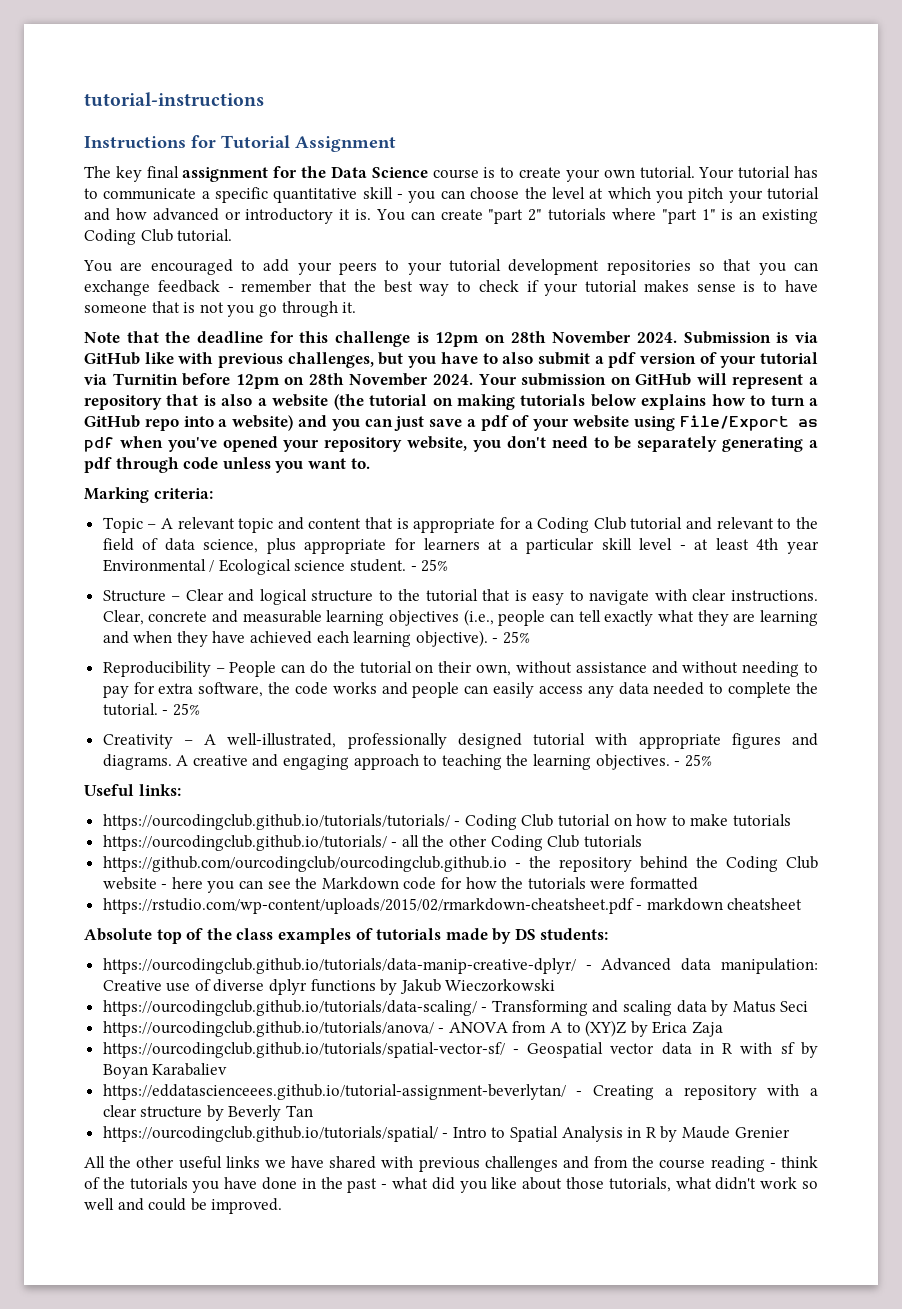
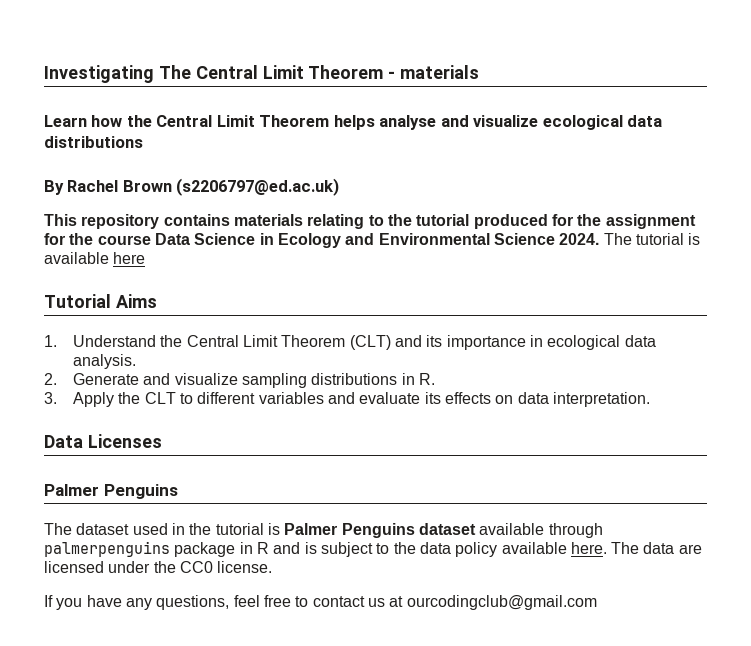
- tutorial-instructions
- Instructions for Tutorial Assignment
- The key final assignment for the Data Science course is to create your own tutorial. Your tutorial has to communicate a specific quantitative skill - you can choose the level at which you pitch your tutorial and how advanced or introductory it is. You can create "part 2" tutorials where "part 1" is an existing Coding Club tutorial.
- You are encouraged to add your peers to your tutorial development repositories so that you can exchange feedback - remember that the best way to check if your tutorial makes sense is to have someone that is not you go through it.
- Note that the deadline for this challenge is 12pm on 28th November 2024. Submission is via GitHub like with previous challenges, but you have to also submit a pdf version of your tutorial via Turnitin before 12pm on 28th November 2024. Your submission on GitHub will represent a repository that is also a website (the tutorial on making tutorials below explains how to turn a GitHub repo into a website) and you can just save a pdf of your website using File/Export as pdf when you've opened your repository website, you don't need to be separately generating a pdf through code unless you want to.
- Marking criteria:
- Topic – A relevant topic and content that is appropriate for a Coding Club tutorial and relevant to the field of data science, plus appropriate for learners at a particular skill level - at least 4th year Environmental / Ecological science student. - 25%
- Structure – Clear and logical structure to the tutorial that is easy to navigate with clear instructions. Clear, concrete and measurable learning objectives (i.e., people can tell exactly what they are learning and when they have achieved each learning objective). - 25%
- Reproducibility – People can do the tutorial on their own, without assistance and without needing to pay for extra software, the code works and people can easily access any data needed to complete the tutorial. - 25%
- Creativity – A well-illustrated, professionally designed tutorial with appropriate figures and diagrams. A creative and engaging approach to teaching the learning objectives. - 25%
- Useful links:
- https://ourcodingclub.github.io/tutorials/tutorials/ - Coding Club tutorial on how to make tutorials
- https://ourcodingclub.github.io/tutorials/ - all the other Coding Club tutorials
- https://github.com/ourcodingclub/ourcodingclub.github.io - the repository behind the Coding Club website - here you can see the Markdown code for how the tutorials were formatted
- https://rstudio.com/wp-content/uploads/2015/02/rmarkdown-cheatsheet.pdf - markdown cheatsheet
- Absolute top of the class examples of tutorials made by DS students:
- https://ourcodingclub.github.io/tutorials/data-manip-creative-dplyr/ - Advanced data manipulation: Creative use of diverse dplyr functions by Jakub Wieczorkowski
- https://ourcodingclub.github.io/tutorials/data-scaling/ - Transforming and scaling data by Matus Seci
- https://ourcodingclub.github.io/tutorials/anova/ - ANOVA from A to (XY)Z by Erica Zaja
- https://ourcodingclub.github.io/tutorials/spatial-vector-sf/ - Geospatial vector data in R with sf by Boyan Karabaliev
- https://eddatascienceees.github.io/tutorial-assignment-beverlytan/ - Creating a repository with a clear structure by Beverly Tan
- https://ourcodingclub.github.io/tutorials/spatial/ - Intro to Spatial Analysis in R by Maude Grenier
- All the other useful links we have shared with previous challenges and from the course reading - think of the tutorials you have done in the past - what did you like about those tutorials, what didn't work so well and could be improved.
+ Investigating The Central Limit Theorem - materials
+ Learn how the Central Limit Theorem helps analyse and visualize ecological data distributions
+ By Rachel Brown (s2206797@ed.ac.uk)
+ This repository contains materials relating to the tutorial produced for the assignment for the course Data Science in Ecology and Environmental Science 2024. The tutorial is available here
+ Tutorial Aims
+ 1. Understand the Central Limit Theorem (CLT) and its importance in ecological data analysis.
+ 2. Generate and visualize sampling distributions in R.
+ 3. Apply the CLT to different variables and evaluate its effects on data interpretation.
+ Data Licenses
+ Palmer Penguins
+ The dataset used in the tutorial is Palmer Penguins dataset available through palmerpenguins package in R and is subject to the data policy available here. The data are licensed under the CC0 license.
+ If you have any questions, feel free to contact us at ourcodingclub@gmail.com

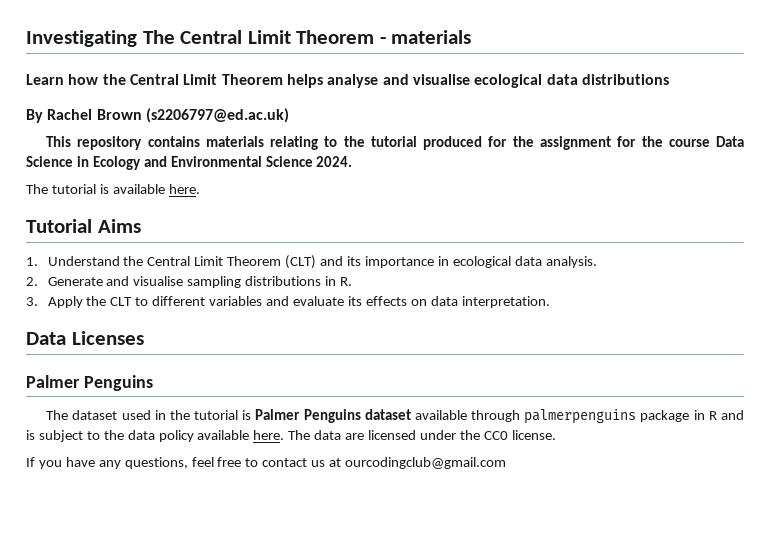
- Learn how the Central Limit Theorem helps analyse and visualize ecological data distributions
+ Learn how the Central Limit Theorem helps analyse and visualise ecological data distributions
- This repository contains materials relating to the tutorial produced for the assignment for the course Data Science in Ecology and Environmental Science 2024. The tutorial is available here
+ This repository contains materials relating to the tutorial produced for the assignment for the course Data Science in Ecology and Environmental Science 2024.
+ The tutorial is available here.
- 2. Generate and visualize sampling distributions in R.
+ 2. Generate and visualise sampling distributions in R.

